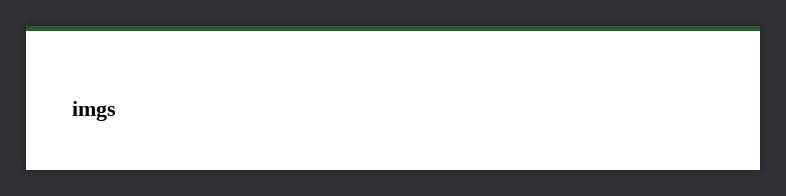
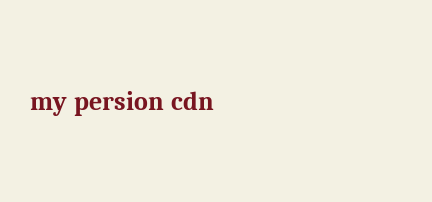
- imgs
+ my persion cdn

